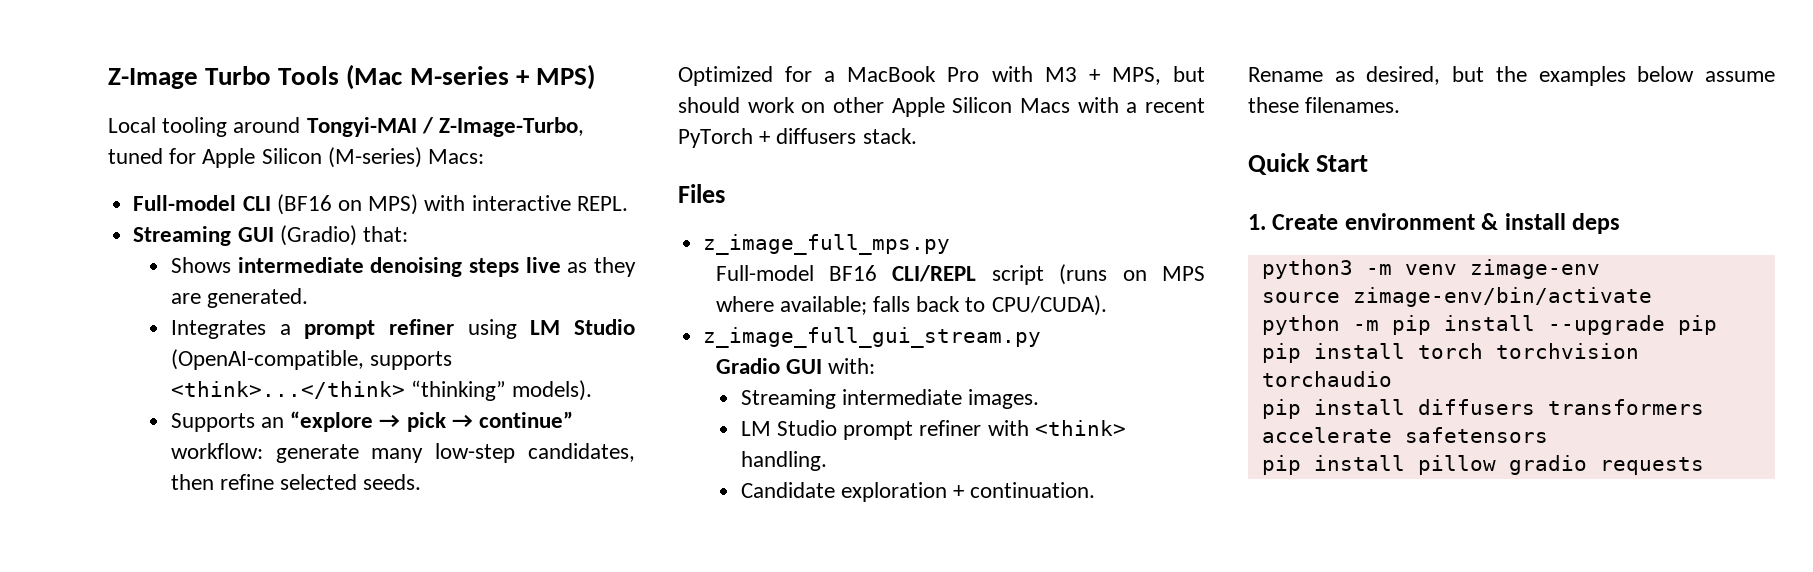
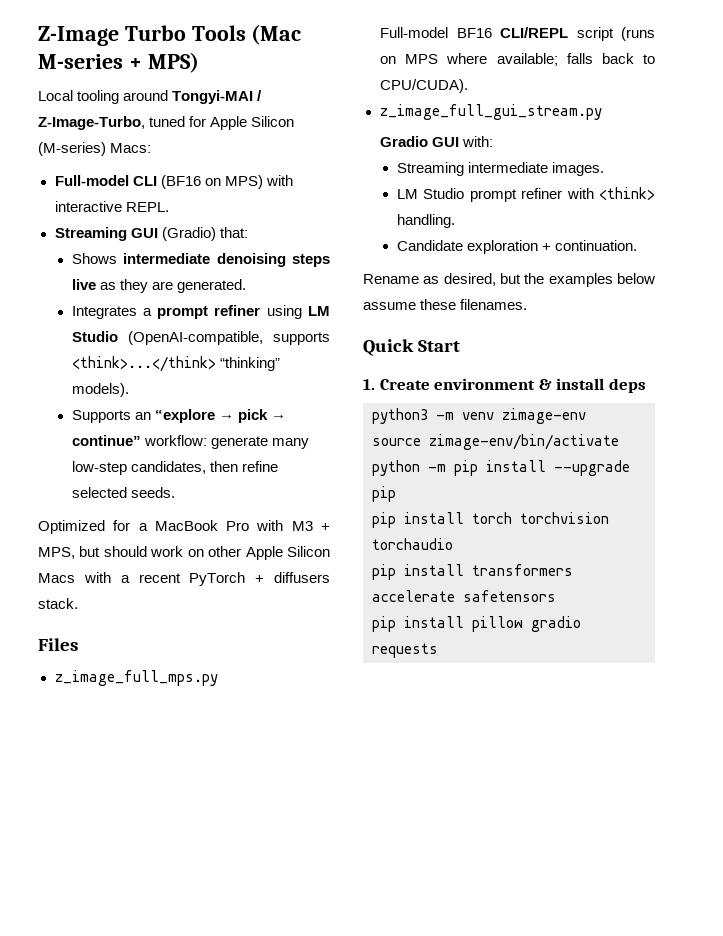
- pip install diffusers transformers accelerate safetensors
+ pip install transformers accelerate safetensors

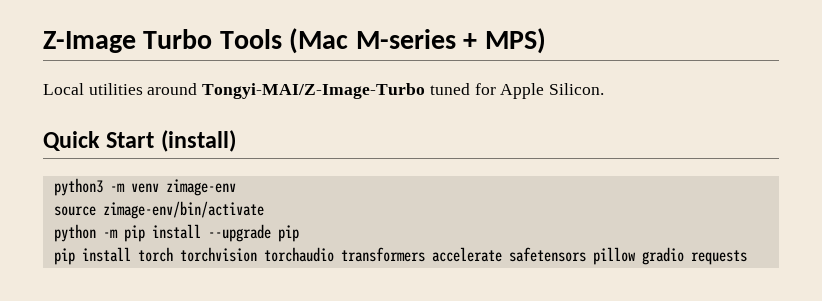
- Local tooling around Tongyi-MAI / Z-Image-Turbo, tuned for Apple Silicon (M-series) Macs:
- Full-model CLI (BF16 on MPS) with interactive REPL.
- Streaming GUI (Gradio) that:
- Shows intermediate denoising steps live as they are generated.
- Integrates a prompt refiner using LM Studio (OpenAI-compatible, supports <think>...</think> “thinking” models).
- Supports an “explore → pick → continue” workflow: generate many low-step candidates, then refine selected seeds.
- Optimized for a MacBook Pro with M3 + MPS, but should work on other Apple Silicon Macs with a recent PyTorch + diffusers stack.
- Files
- z_image_full_mps.py
- Full-model BF16 CLI/REPL script (runs on MPS where available; falls back to CPU/CUDA).
- z_image_full_gui_stream.py
- Gradio GUI with:
- Streaming intermediate images.
- LM Studio prompt refiner with <think> handling.
- Candidate exploration + continuation.
- Rename as desired, but the examples below assume these filenames.
- Quick Start
- 1. Create environment & install deps
+ Local utilities around Tongyi-MAI/Z-Image-Turbo tuned for Apple Silicon.
+ Quick Start (install)
- pip install torch torchvision torchaudio
- pip install transformers accelerate safetensors
- pip install pillow gradio requests
+ pip install torch torchvision torchaudio transformers accelerate safetensors pillow gradio requests

